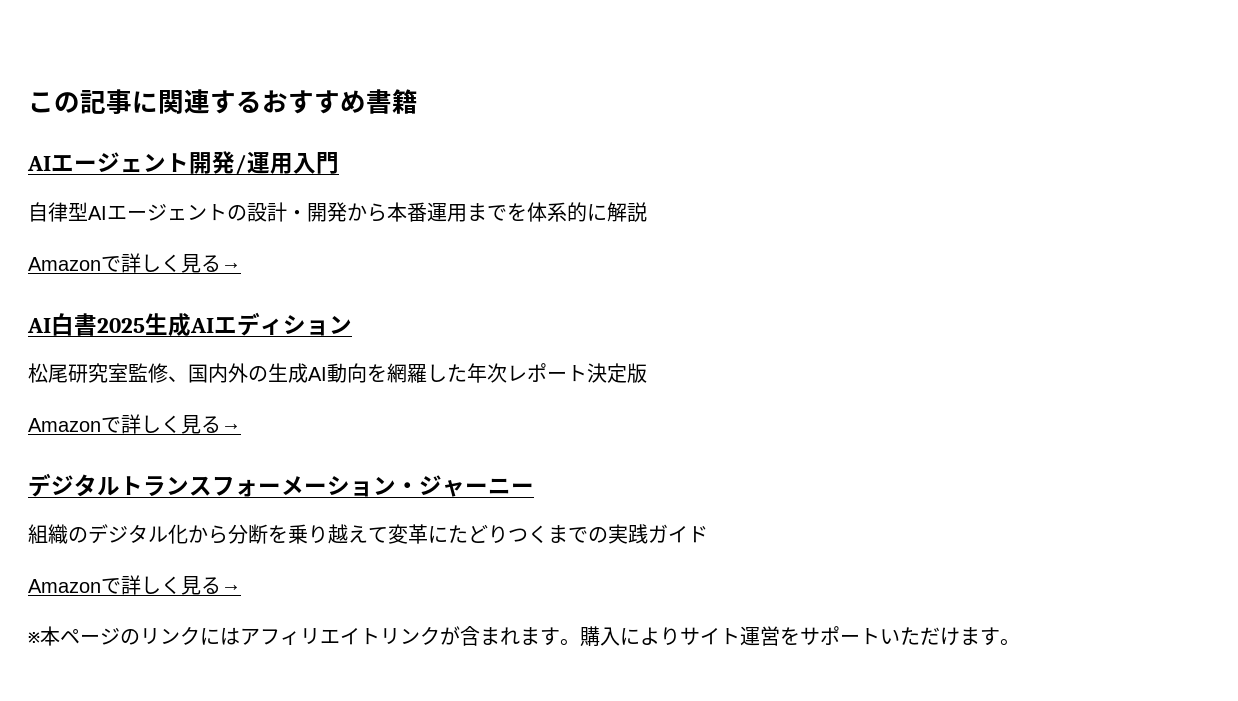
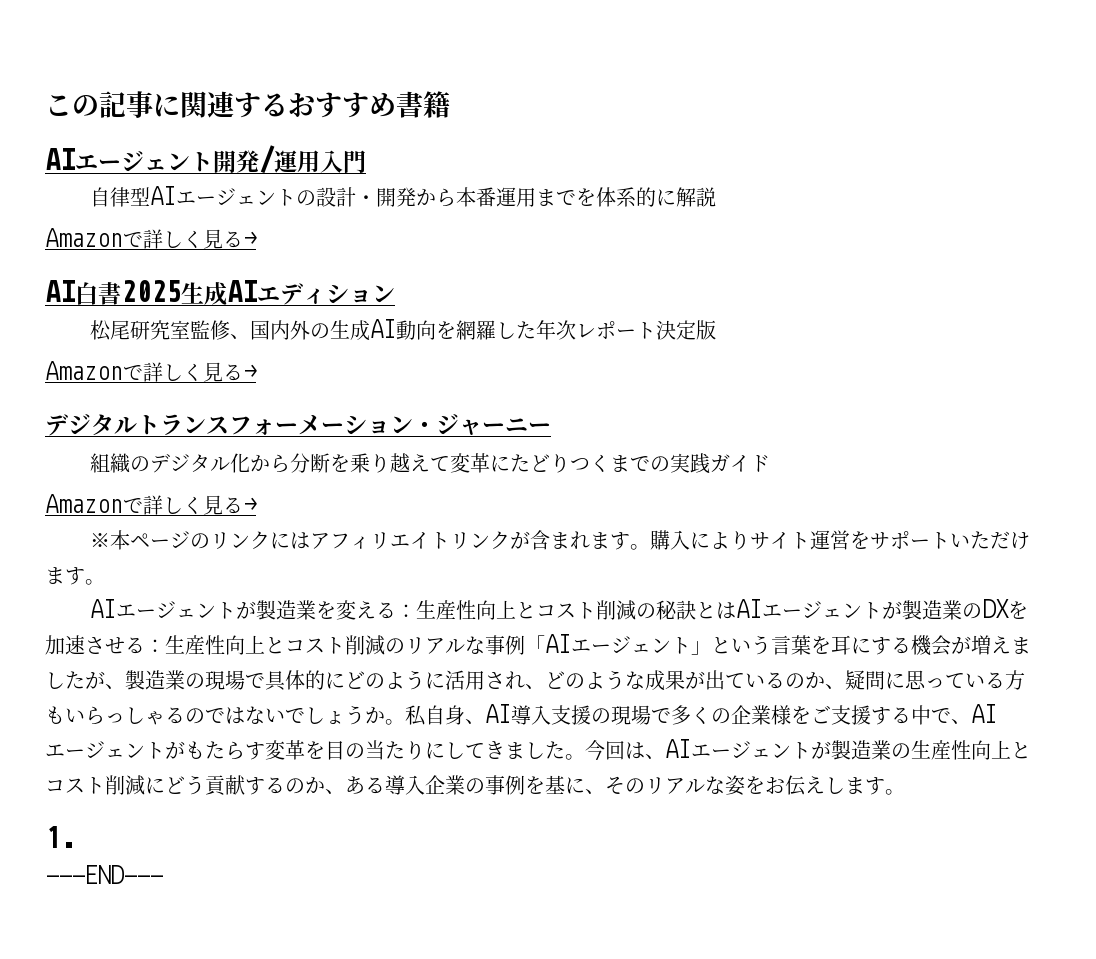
+ AIエージェントが製造業を変える：生産性向上とコスト削減の秘訣とはAIエージェントが製造業のDXを加速させる：生産性向上とコスト削減のリアルな事例「AIエージェント」という言葉を耳にする機会が増えましたが、製造業の現場で具体的にどのように活用され、どのような成果が出ているのか、疑問に思っている方もいらっしゃるのではないでしょうか。私自身、AI導入支援の現場で多くの企業様をご支援する中で、AIエージェントがもたらす変革を目の当たりにしてきました。今回は、AIエージェントが製造業の生産性向上とコスト削減にどう貢献するのか、ある導入企業の事例を基に、そのリアルな姿をお伝えします。
+ 1.
+ ---END---

